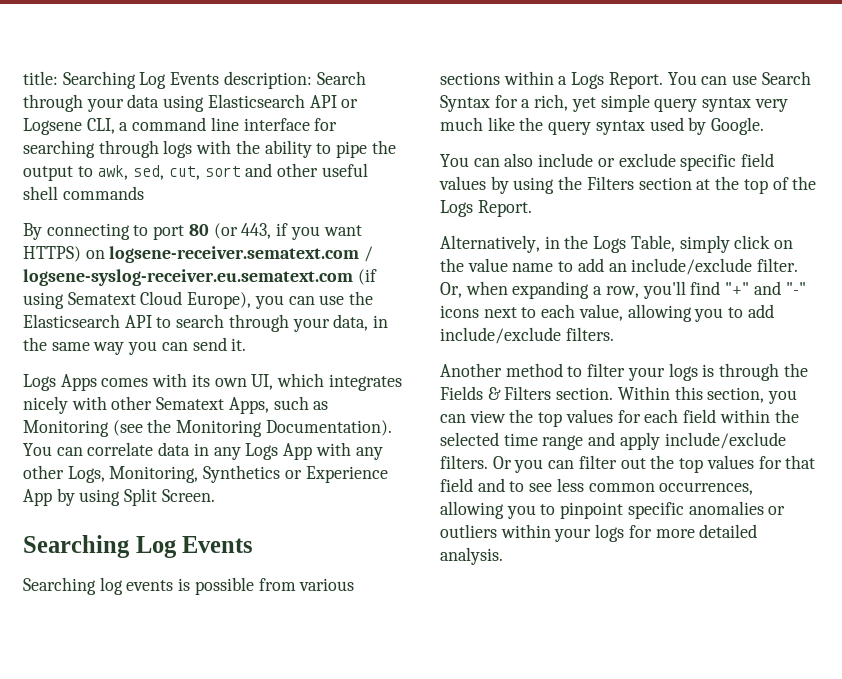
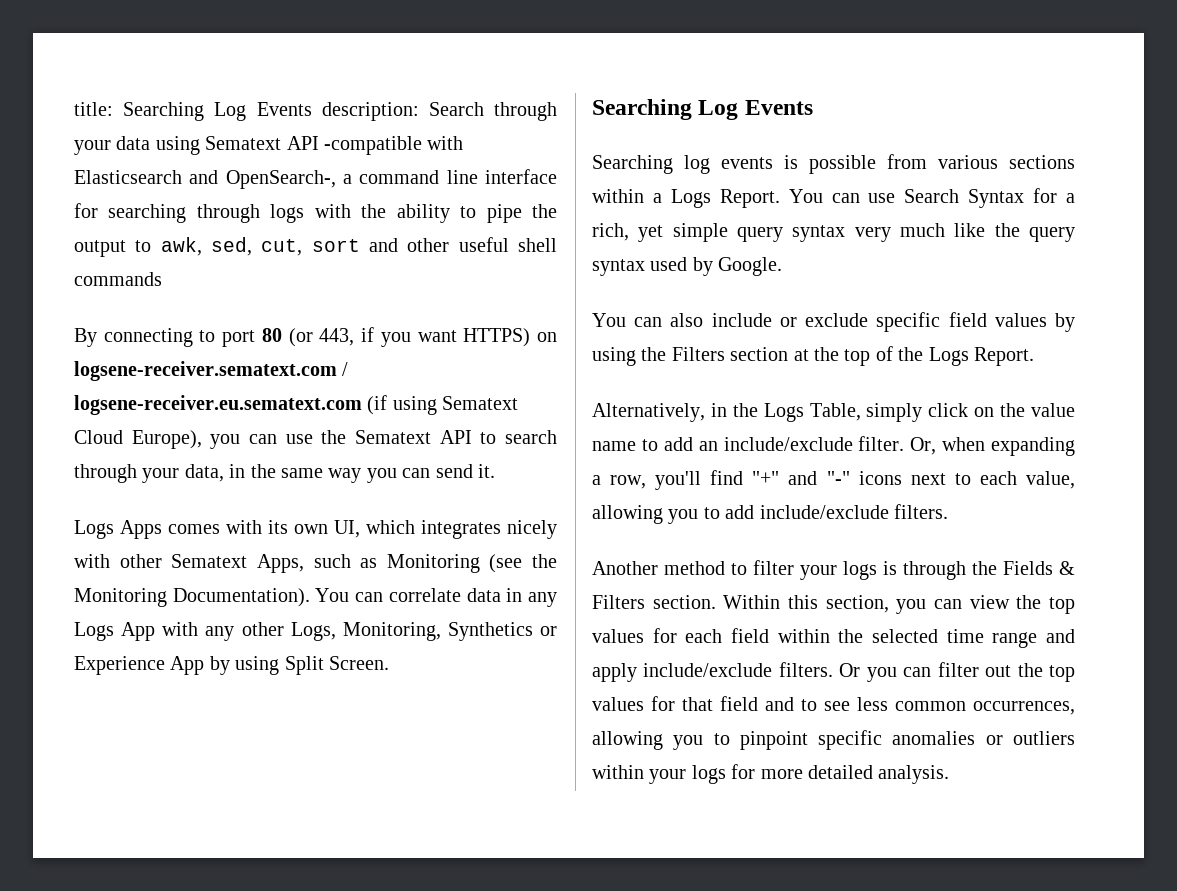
- title: Searching Log Events description: Search through your data using Elasticsearch API or Logsene CLI, a command line interface for searching through logs with the ability to pipe the output to awk, sed, cut, sort and other useful shell commands
+ title: Searching Log Events description: Search through your data using Sematext API -compatible with Elasticsearch and OpenSearch-, a command line interface for searching through logs with the ability to pipe the output to awk, sed, cut, sort and other useful shell commands
- By connecting to port 80 (or 443, if you want HTTPS) on logsene-receiver.sematext.com / logsene-syslog-receiver.eu.sematext.com (if using Sematext Cloud Europe), you can use the Elasticsearch API to search through your data, in the same way you can send it.
+ By connecting to port 80 (or 443, if you want HTTPS) on logsene-receiver.sematext.com / logsene-receiver.eu.sematext.com (if using Sematext Cloud Europe), you can use the Sematext API to search through your data, in the same way you can send it.

